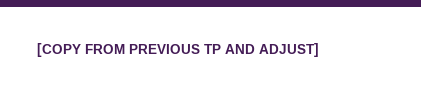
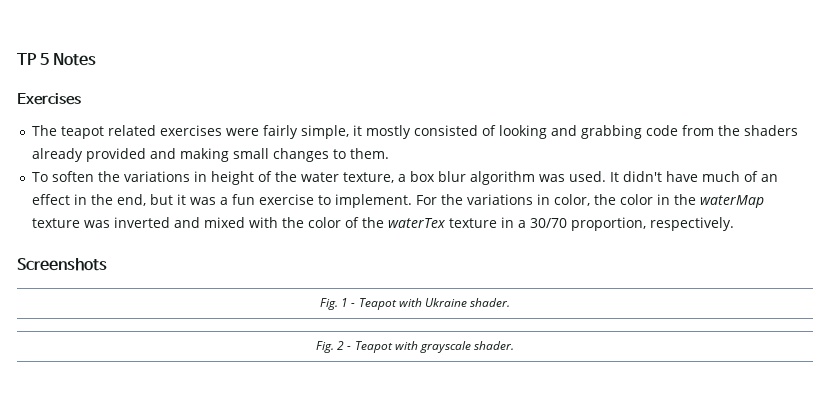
- [COPY FROM PREVIOUS TP AND ADJUST]
+ TP 5 Notes
+ Exercises
+ The teapot related exercises were fairly simple, it mostly consisted of looking and grabbing code from the shaders already provided and making small changes to them.
+ To soften the variations in height of the water texture, a box blur algorithm was used. It didn't have much of an effect in the end, but it was a fun exercise to implement. For the variations in color, the color in the waterMap texture was inverted and mixed with the color of the waterTex texture in a 30/70 proportion, respectively.
+ Screenshots
+ Fig. 1 - Teapot with Ukraine shader.
+ Fig. 2 - Teapot with grayscale shader.

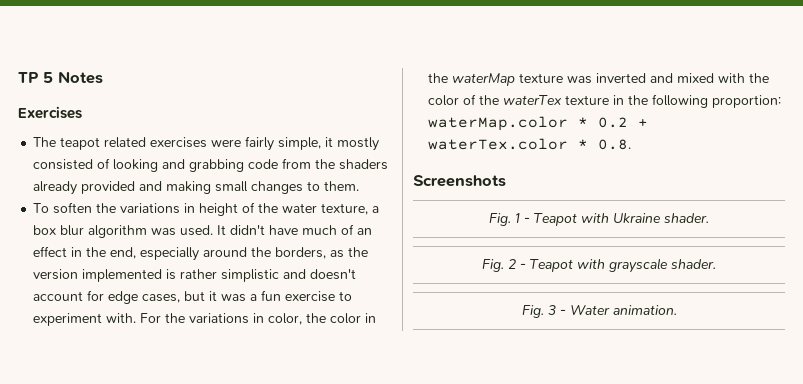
- It didn't have much of an effect in the end, but it was a fun exercise to implement.
+ It didn't have much of an effect in the end, especially around the borders, as the version implemented is rather simplistic and doesn't account for edge cases, but it was a fun exercise to experiment with.
- For the variations in color, the color in the waterMap texture was inverted and mixed with the color of the waterTex texture in a 30/70 proportion, respectively.
+ For the variations in color, the color in the waterMap texture was inverted and mixed with the color of the waterTex texture in the following proportion: waterMap.color * 0.2 + waterTex.color * 0.8.
+ Fig. 3 - Water animation.

